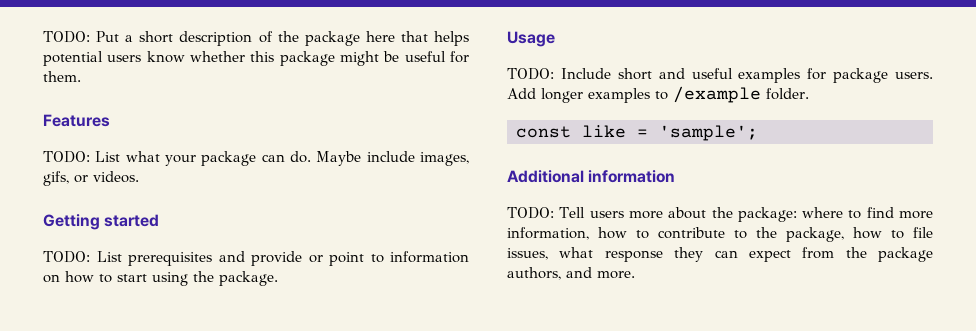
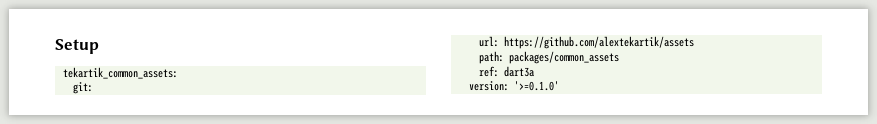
- TODO: Put a short description of the package here that helps potential users know whether this package might be useful for them.
- Features
- TODO: List what your package can do. Maybe include images, gifs, or videos.
- Getting started
- TODO: List prerequisites and provide or point to information on how to start using the package.
- Usage
- TODO: Include short and useful examples for package users. Add longer examples to /example folder.
- const like = 'sample';
- Additional information
- TODO: Tell users more about the package: where to find more information, how to contribute to the package, how to file issues, what response they can expect from the package authors, and more.
+ Setup
+ tekartik_common_assets:
+ git:
+ url: https://github.com/alextekartik/assets
+ path: packages/common_assets
+ ref: dart3a
+ version: '>=0.1.0'

